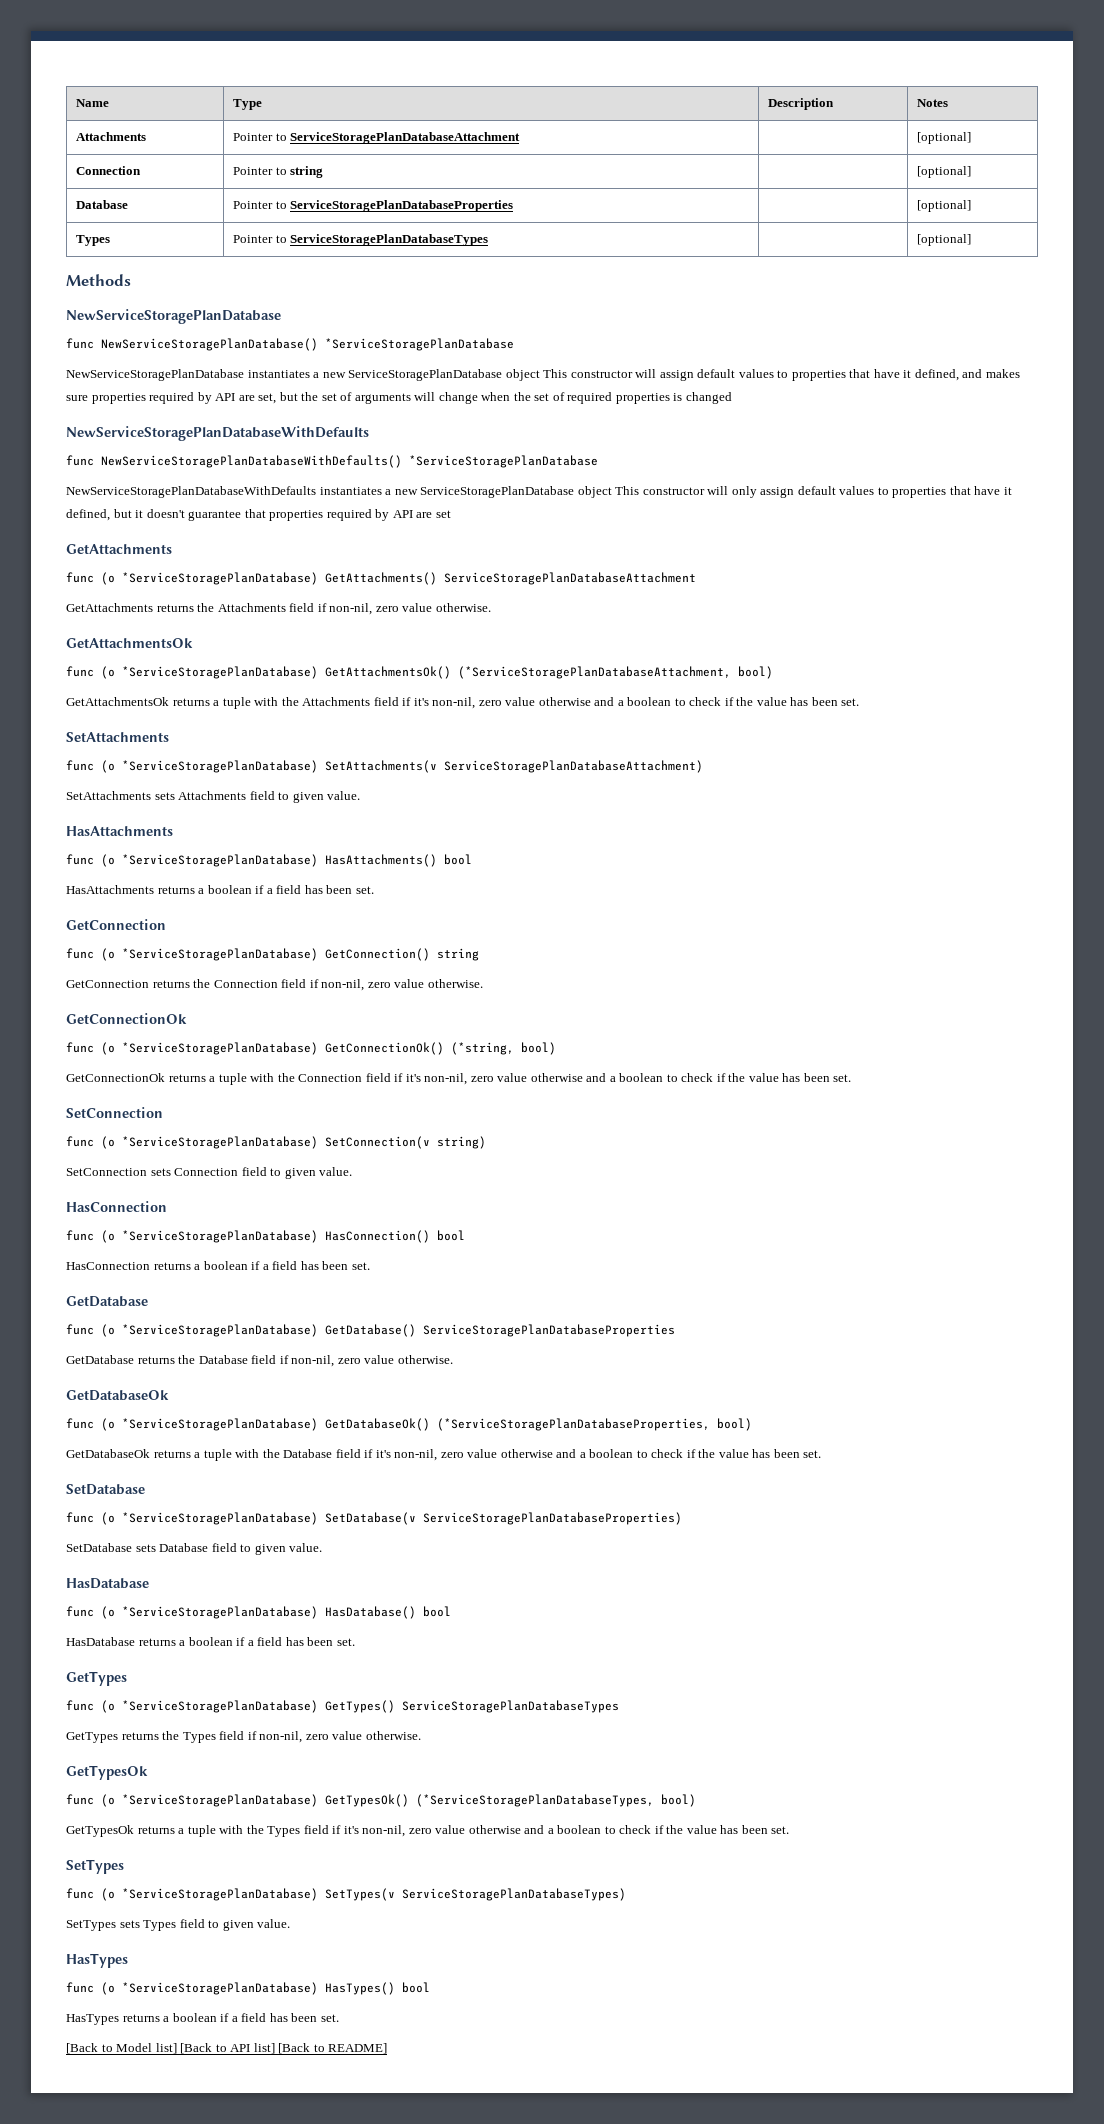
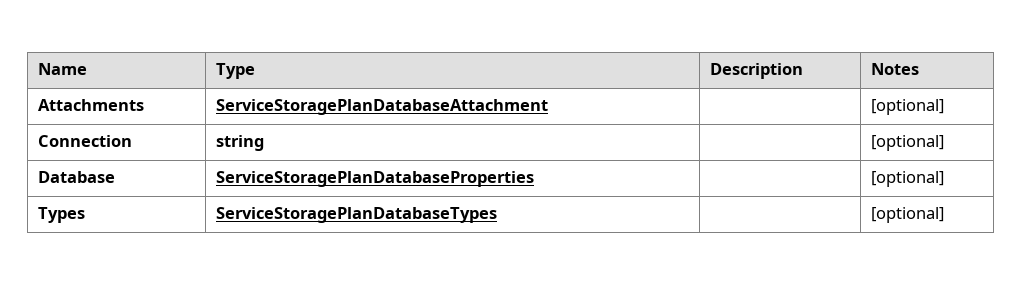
- Attachments | Pointer to ServiceStoragePlanDatabaseAttachment | | [optional]
+ Attachments | ServiceStoragePlanDatabaseAttachment | | [optional]
- Connection | Pointer to string | | [optional]
+ Connection | string | | [optional]
- Database | Pointer to ServiceStoragePlanDatabaseProperties | | [optional]
+ Database | ServiceStoragePlanDatabaseProperties | | [optional]
- Types | Pointer to ServiceStoragePlanDatabaseTypes | | [optional]
+ Types | ServiceStoragePlanDatabaseTypes | | [optional]
- Methods
- NewServiceStoragePlanDatabase
- func NewServiceStoragePlanDatabase() *ServiceStoragePlanDatabase
- NewServiceStoragePlanDatabase instantiates a new ServiceStoragePlanDatabase object This constructor will assign default values to properties that have it defined, and makes sure properties required by API are set, but the set of arguments will change when the set of required properties is changed
- NewServiceStoragePlanDatabaseWithDefaults
- func NewServiceStoragePlanDatabaseWithDefaults() *ServiceStoragePlanDatabase
- NewServiceStoragePlanDatabaseWithDefaults instantiates a new ServiceStoragePlanDatabase object This constructor will only assign default values to properties that have it defined, but it doesn't guarantee that properties required by API are set
- GetAttachments
- func (o *ServiceStoragePlanDatabase) GetAttachments() ServiceStoragePlanDatabaseAttachment
- GetAttachments returns the Attachments field if non-nil, zero value otherwise.
- GetAttachmentsOk
- func (o *ServiceStoragePlanDatabase) GetAttachmentsOk() (*ServiceStoragePlanDatabaseAttachment, bool)
- GetAttachmentsOk returns a tuple with the Attachments field if it's non-nil, zero value otherwise and a boolean to check if the value has been set.
- SetAttachments
- func (o *ServiceStoragePlanDatabase) SetAttachments(v ServiceStoragePlanDatabaseAttachment)
- SetAttachments sets Attachments field to given value.
- HasAttachments
- func (o *ServiceStoragePlanDatabase) HasAttachments() bool
- HasAttachments returns a boolean if a field has been set.
- GetConnection
- func (o *ServiceStoragePlanDatabase) GetConnection() string
- GetConnection returns the Connection field if non-nil, zero value otherwise.
- GetConnectionOk
- func (o *ServiceStoragePlanDatabase) GetConnectionOk() (*string, bool)
- GetConnectionOk returns a tuple with the Connection field if it's non-nil, zero value otherwise and a boolean to check if the value has been set.
- SetConnection
- func (o *ServiceStoragePlanDatabase) SetConnection(v string)
- SetConnection sets Connection field to given value.
- HasConnection
- func (o *ServiceStoragePlanDatabase) HasConnection() bool
- HasConnection returns a boolean if a field has been set.
- GetDatabase
- func (o *ServiceStoragePlanDatabase) GetDatabase() ServiceStoragePlanDatabaseProperties
- GetDatabase returns the Database field if non-nil, zero value otherwise.
- GetDatabaseOk
- func (o *ServiceStoragePlanDatabase) GetDatabaseOk() (*ServiceStoragePlanDatabaseProperties, bool)
- GetDatabaseOk returns a tuple with the Database field if it's non-nil, zero value otherwise and a boolean to check if the value has been set.
- SetDatabase
- func (o *ServiceStoragePlanDatabase) SetDatabase(v ServiceStoragePlanDatabaseProperties)
- SetDatabase sets Database field to given value.
- HasDatabase
- func (o *ServiceStoragePlanDatabase) HasDatabase() bool
- HasDatabase returns a boolean if a field has been set.
- GetTypes
- func (o *ServiceStoragePlanDatabase) GetTypes() ServiceStoragePlanDatabaseTypes
- GetTypes returns the Types field if non-nil, zero value otherwise.
- GetTypesOk
- func (o *ServiceStoragePlanDatabase) GetTypesOk() (*ServiceStoragePlanDatabaseTypes, bool)
- GetTypesOk returns a tuple with the Types field if it's non-nil, zero value otherwise and a boolean to check if the value has been set.
- SetTypes
- func (o *ServiceStoragePlanDatabase) SetTypes(v ServiceStoragePlanDatabaseTypes)
- SetTypes sets Types field to given value.
- HasTypes
- func (o *ServiceStoragePlanDatabase) HasTypes() bool
- HasTypes returns a boolean if a field has been set.
- [Back to Model list] [Back to API list] [Back to README]

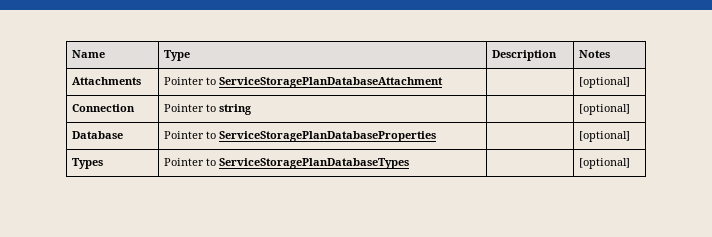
- Attachments | ServiceStoragePlanDatabaseAttachment | | [optional]
+ Attachments | Pointer to ServiceStoragePlanDatabaseAttachment | | [optional]
- Connection | string | | [optional]
+ Connection | Pointer to string | | [optional]
- Database | ServiceStoragePlanDatabaseProperties | | [optional]
+ Database | Pointer to ServiceStoragePlanDatabaseProperties | | [optional]
- Types | ServiceStoragePlanDatabaseTypes | | [optional]
+ Types | Pointer to ServiceStoragePlanDatabaseTypes | | [optional]

